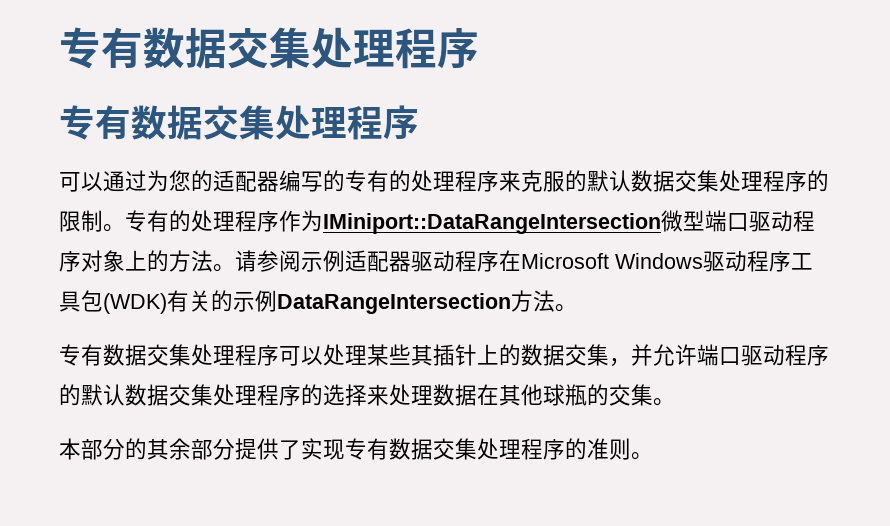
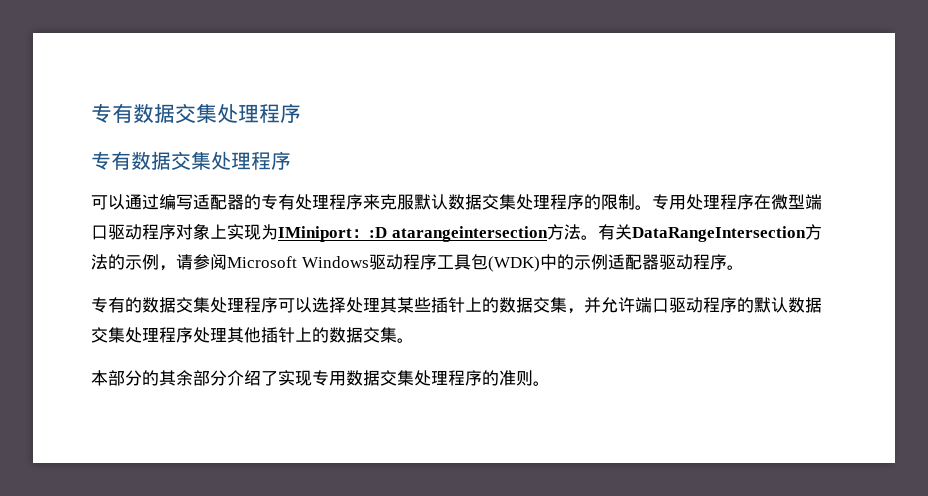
- 可以通过为您的适配器编写的专有的处理程序来克服的默认数据交集处理程序的限制。
+ 可以通过编写适配器的专有处理程序来克服默认数据交集处理程序的限制。
- 专有的处理程序作为IMiniport::DataRangeIntersection微型端口驱动程序对象上的方法。请参阅示例适配器驱动程序在Microsoft Windows驱动程序工具包(WDK)有关的示例DataRangeIntersection方法。
+ 专用处理程序在微型端口驱动程序对象上实现为IMiniport：:D atarangeintersection方法。有关DataRangeIntersection方法的示例，请参阅Microsoft Windows驱动程序工具包(WDK)中的示例适配器驱动程序。
- 专有数据交集处理程序可以处理某些其插针上的数据交集，并允许端口驱动程序的默认数据交集处理程序的选择来处理数据在其他球瓶的交集。
+ 专有的数据交集处理程序可以选择处理其某些插针上的数据交集，并允许端口驱动程序的默认数据交集处理程序处理其他插针上的数据交集。
- 本部分的其余部分提供了实现专有数据交集处理程序的准则。
+ 本部分的其余部分介绍了实现专用数据交集处理程序的准则。

